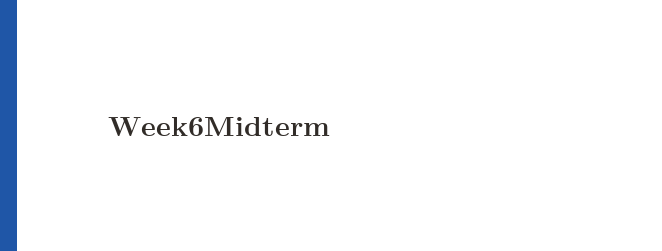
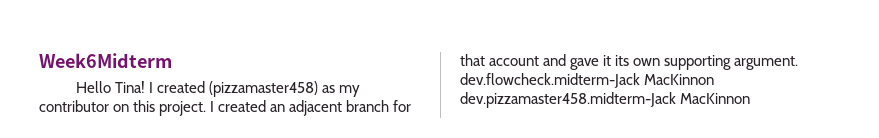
+ Hello Tina! I created (pizzamaster458) as my contributor on this project. I created an adjacent branch for that account and gave it its own supporting argument. dev.flowcheck.midterm-Jack MacKinnon dev.pizzamaster458.midterm-Jack MacKinnon

